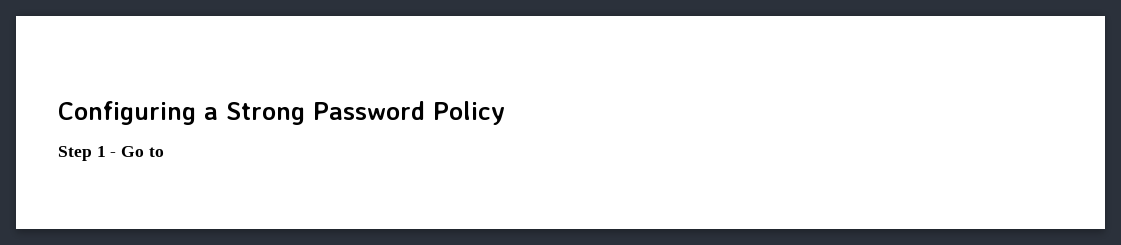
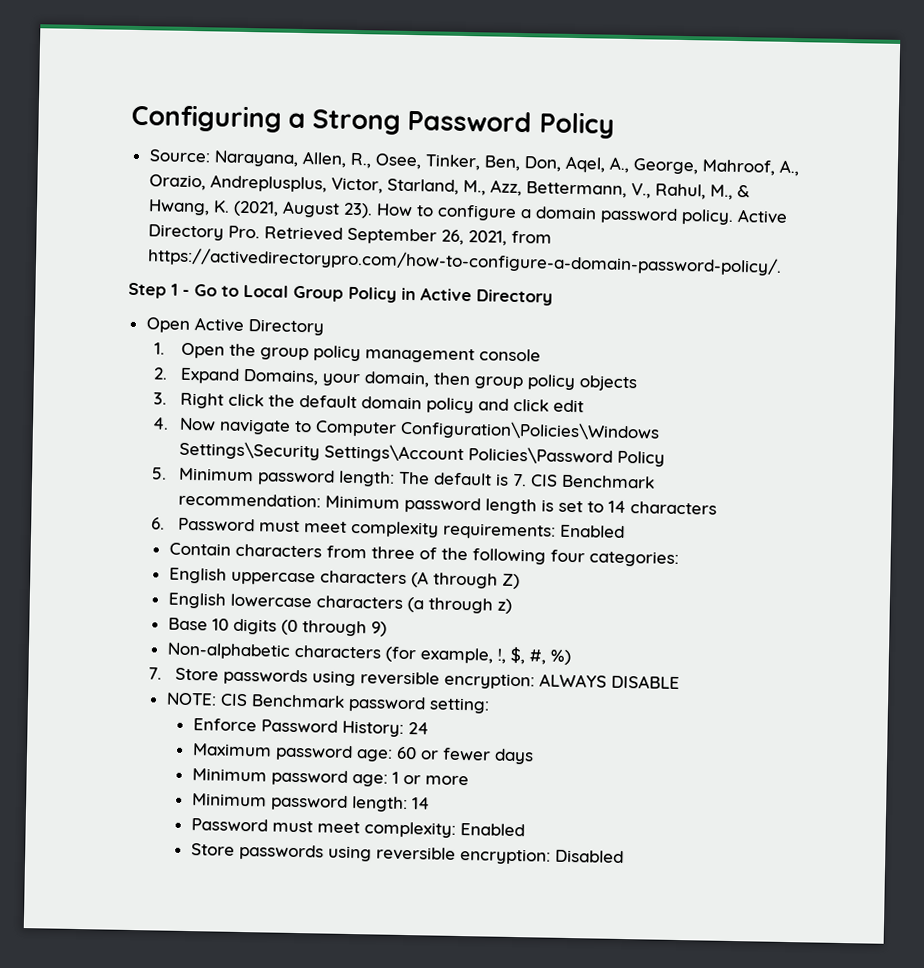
+ Source: Narayana, Allen, R., Osee, Tinker, Ben, Don, Aqel, A., George, Mahroof, A., Orazio, Andreplusplus, Victor, Starland, M., Azz, Bettermann, V., Rahul, M., & Hwang, K. (2021, August 23). How to configure a domain password policy. Active Directory Pro. Retrieved September 26, 2021, from https://activedirectorypro.com/how-to-configure-a-domain-password-policy/.
- Step 1 - Go to
+ Step 1 - Go to Local Group Policy in Active Directory
+ Open Active Directory
+ 1. Open the group policy management console
+ 2. Expand Domains, your domain, then group policy objects
+ 3. Right click the default domain policy and click edit
+ 4. Now navigate to Computer Configuration\Policies\Windows Settings\Security Settings\Account Policies\Password Policy
+ 5. Minimum password length: The default is 7. CIS Benchmark recommendation: Minimum password length is set to 14 characters
+ 6. Password must meet complexity requirements: Enabled
+ Contain characters from three of the following four categories:
+ English uppercase characters (A through Z)
+ English lowercase characters (a through z)
+ Base 10 digits (0 through 9)
+ Non-alphabetic characters (for example, !, $, #, %)
+ 7. Store passwords using reversible encryption: ALWAYS DISABLE
+ NOTE: CIS Benchmark password setting:
+ Enforce Password History: 24
+ Maximum password age: 60 or fewer days
+ Minimum password age: 1 or more
+ Minimum password length: 14
+ Password must meet complexity: Enabled
+ Store passwords using reversible encryption: Disabled

